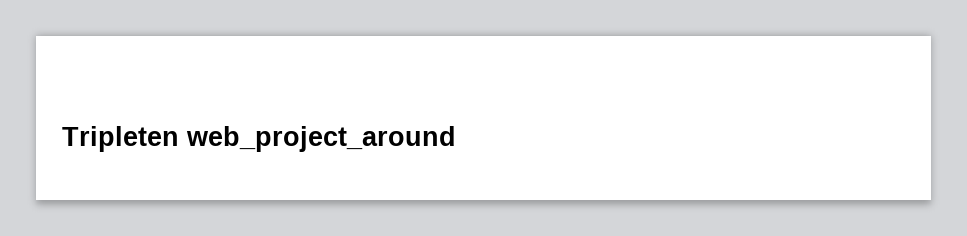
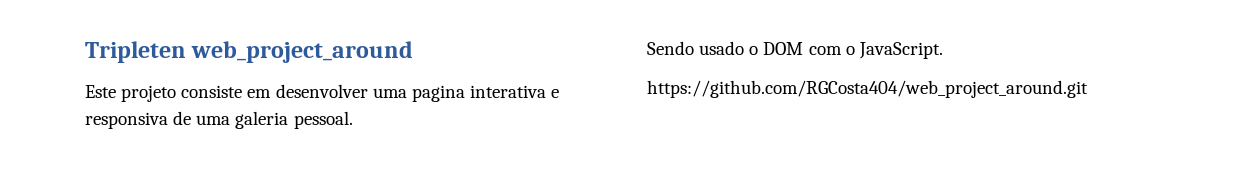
+ Este projeto consiste em desenvolver uma pagina interativa e responsiva de uma galeria pessoal.
+ Sendo usado o DOM com o JavaScript.
+ https://github.com/RGCosta404/web_project_around.git

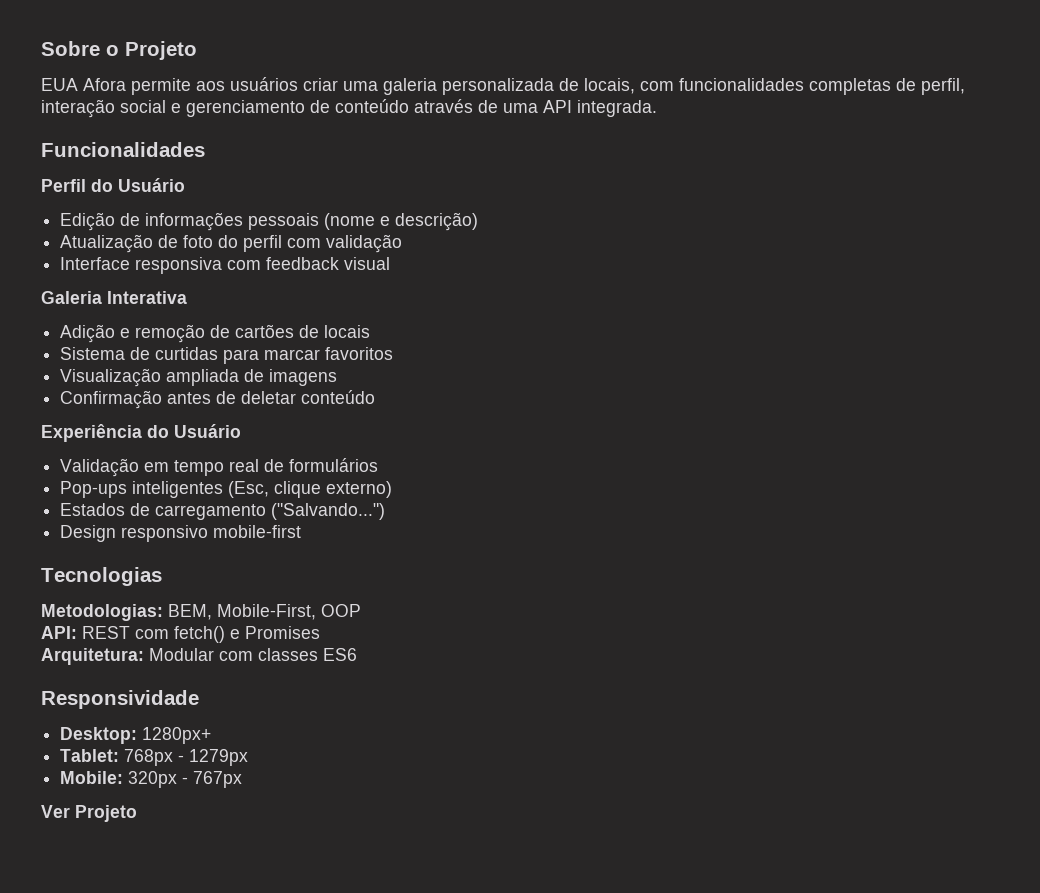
- Tripleten web_project_around
- Este projeto consiste em desenvolver uma pagina interativa e responsiva de uma galeria pessoal.
- Sendo usado o DOM com o JavaScript.
- https://github.com/RGCosta404/web_project_around.git
+ Sobre o Projeto
+ EUA Afora permite aos usuários criar uma galeria personalizada de locais, com funcionalidades completas de perfil, interação social e gerenciamento de conteúdo através de uma API integrada.
+ Funcionalidades
+ Perfil do Usuário
+ Edição de informações pessoais (nome e descrição)
+ Atualização de foto do perfil com validação
+ Interface responsiva com feedback visual
+ Galeria Interativa
+ Adição e remoção de cartões de locais
+ Sistema de curtidas para marcar favoritos
+ Visualização ampliada de imagens
+ Confirmação antes de deletar conteúdo
+ Experiência do Usuário
+ Validação em tempo real de formulários
+ Pop-ups inteligentes (Esc, clique externo)
+ Estados de carregamento ("Salvando...")
+ Design responsivo mobile-first
+ Tecnologias
+ Metodologias: BEM, Mobile-First, OOP
+ API: REST com fetch() e Promises
+ Arquitetura: Modular com classes ES6
+ Responsividade
+ Desktop: 1280px+
+ Tablet: 768px - 1279px
+ Mobile: 320px - 767px
+ Ver Projeto

